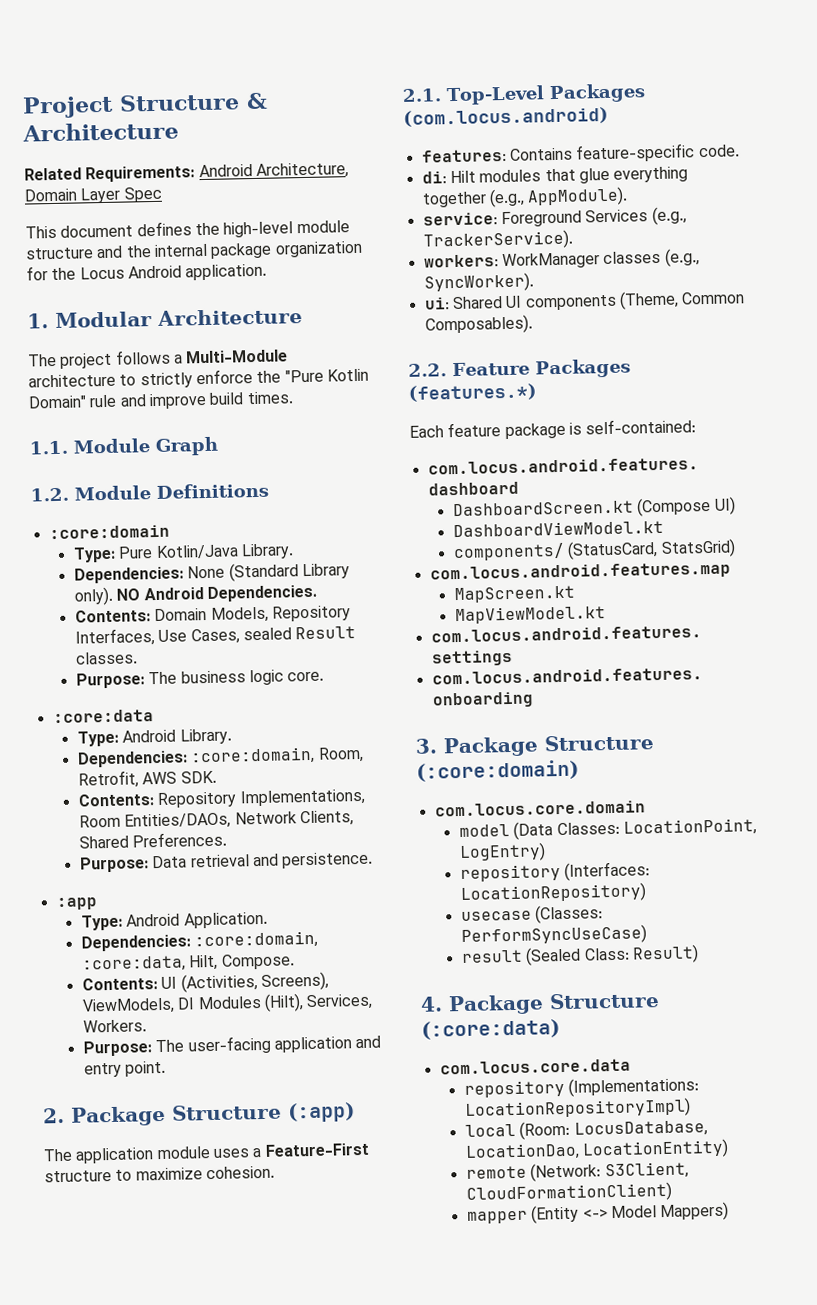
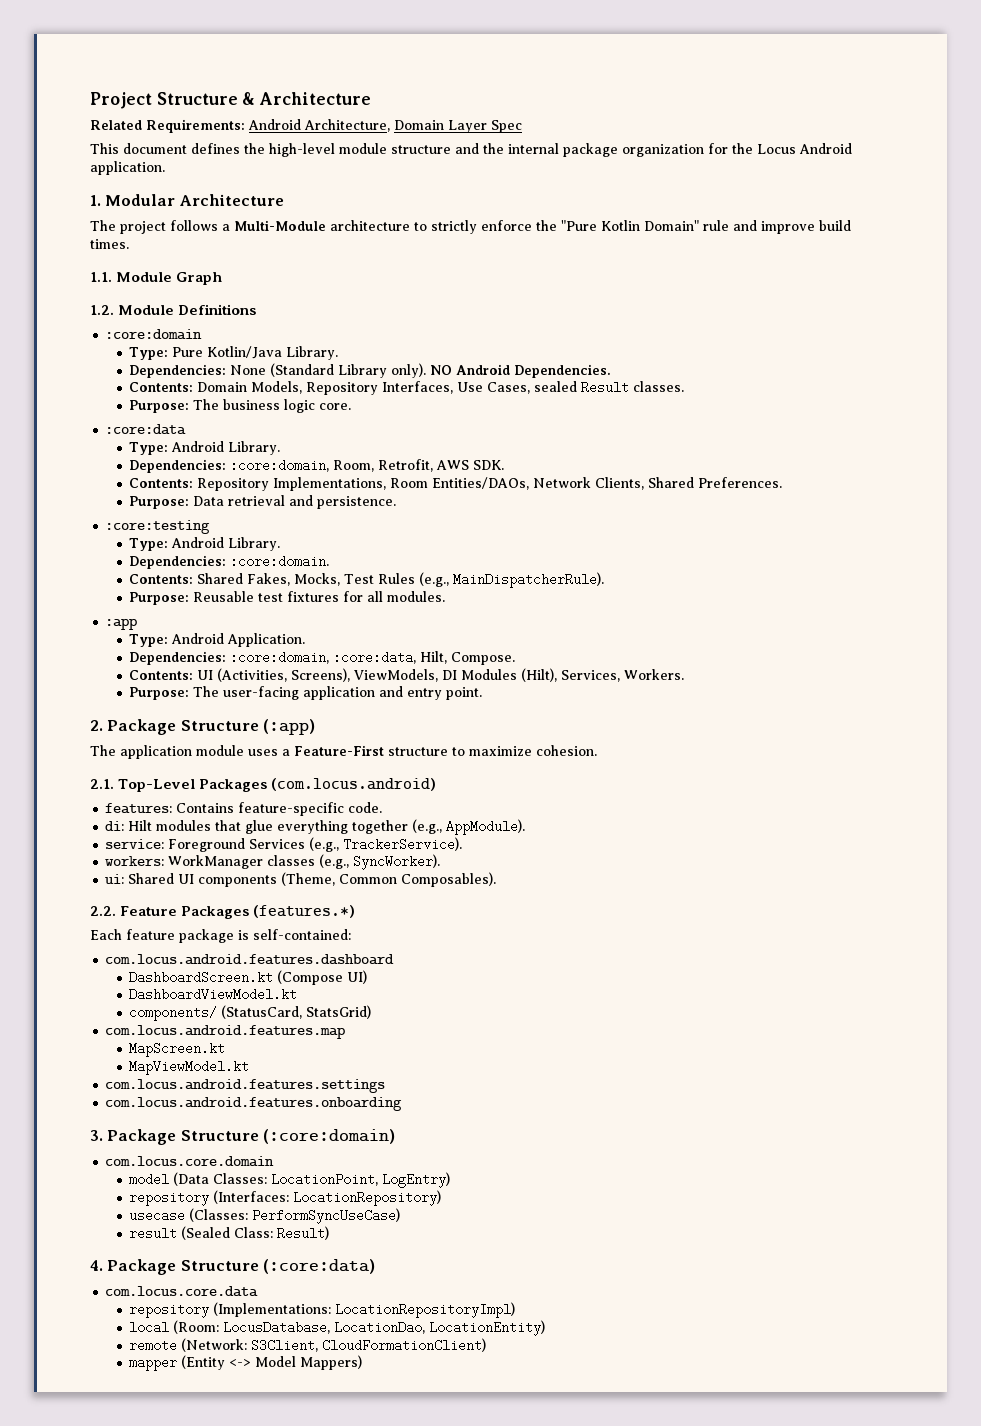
+ :core:testing
+ Type: Android Library.
+ Dependencies: :core:domain.
+ Contents: Shared Fakes, Mocks, Test Rules (e.g., MainDispatcherRule).
+ Purpose: Reusable test fixtures for all modules.

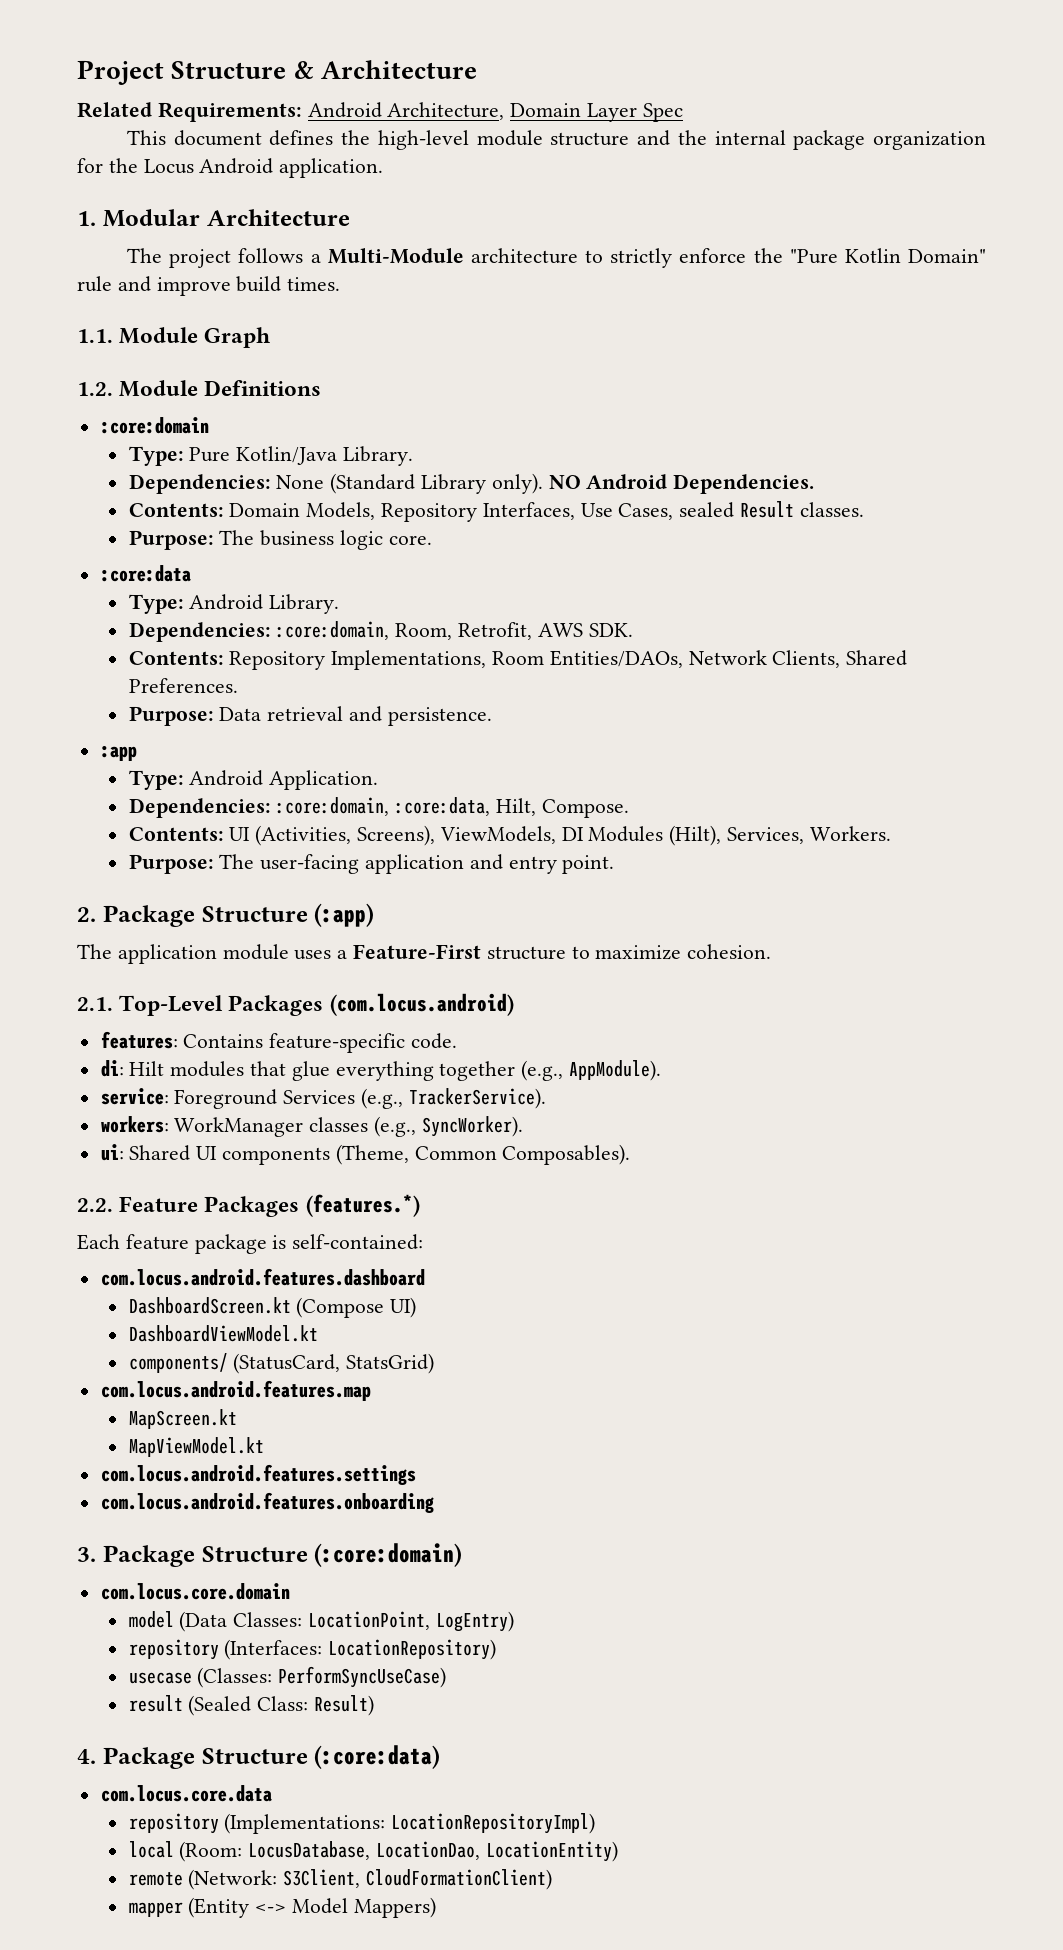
- :core:testing
- Type: Android Library.
- Dependencies: :core:domain.
- Contents: Shared Fakes, Mocks, Test Rules (e.g., MainDispatcherRule).
- Purpose: Reusable test fixtures for all modules.

